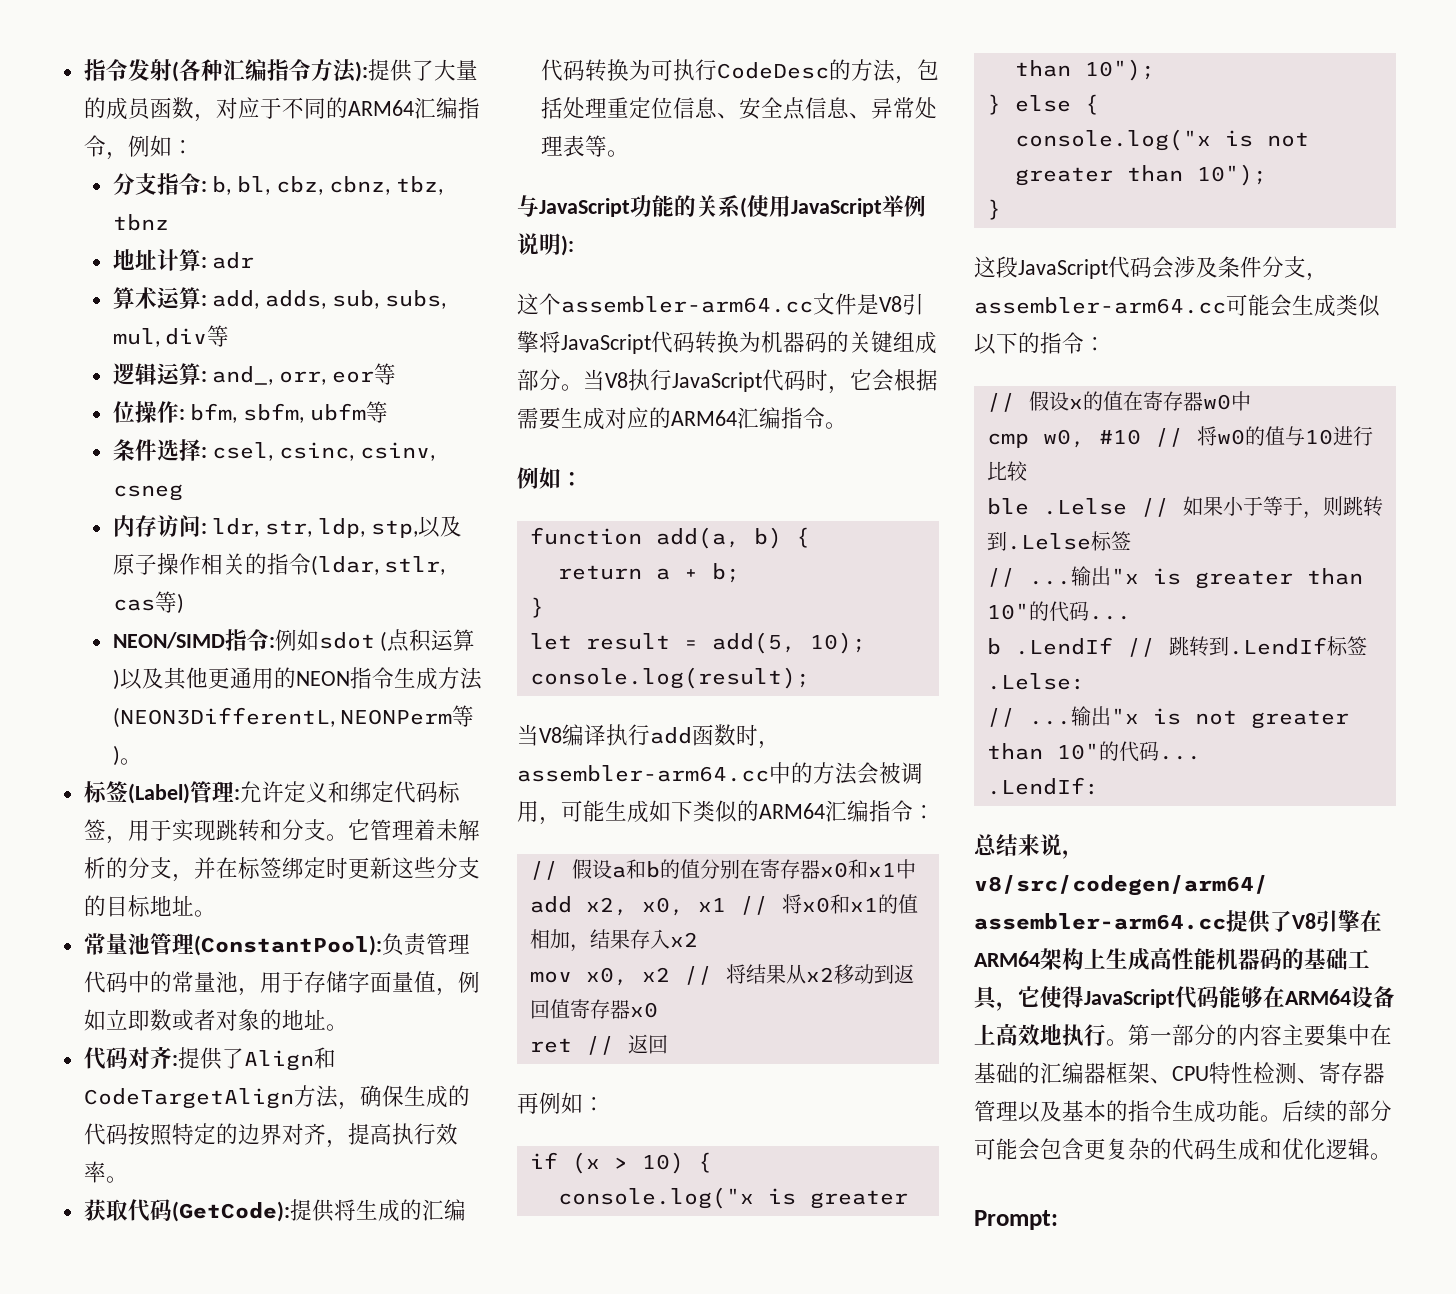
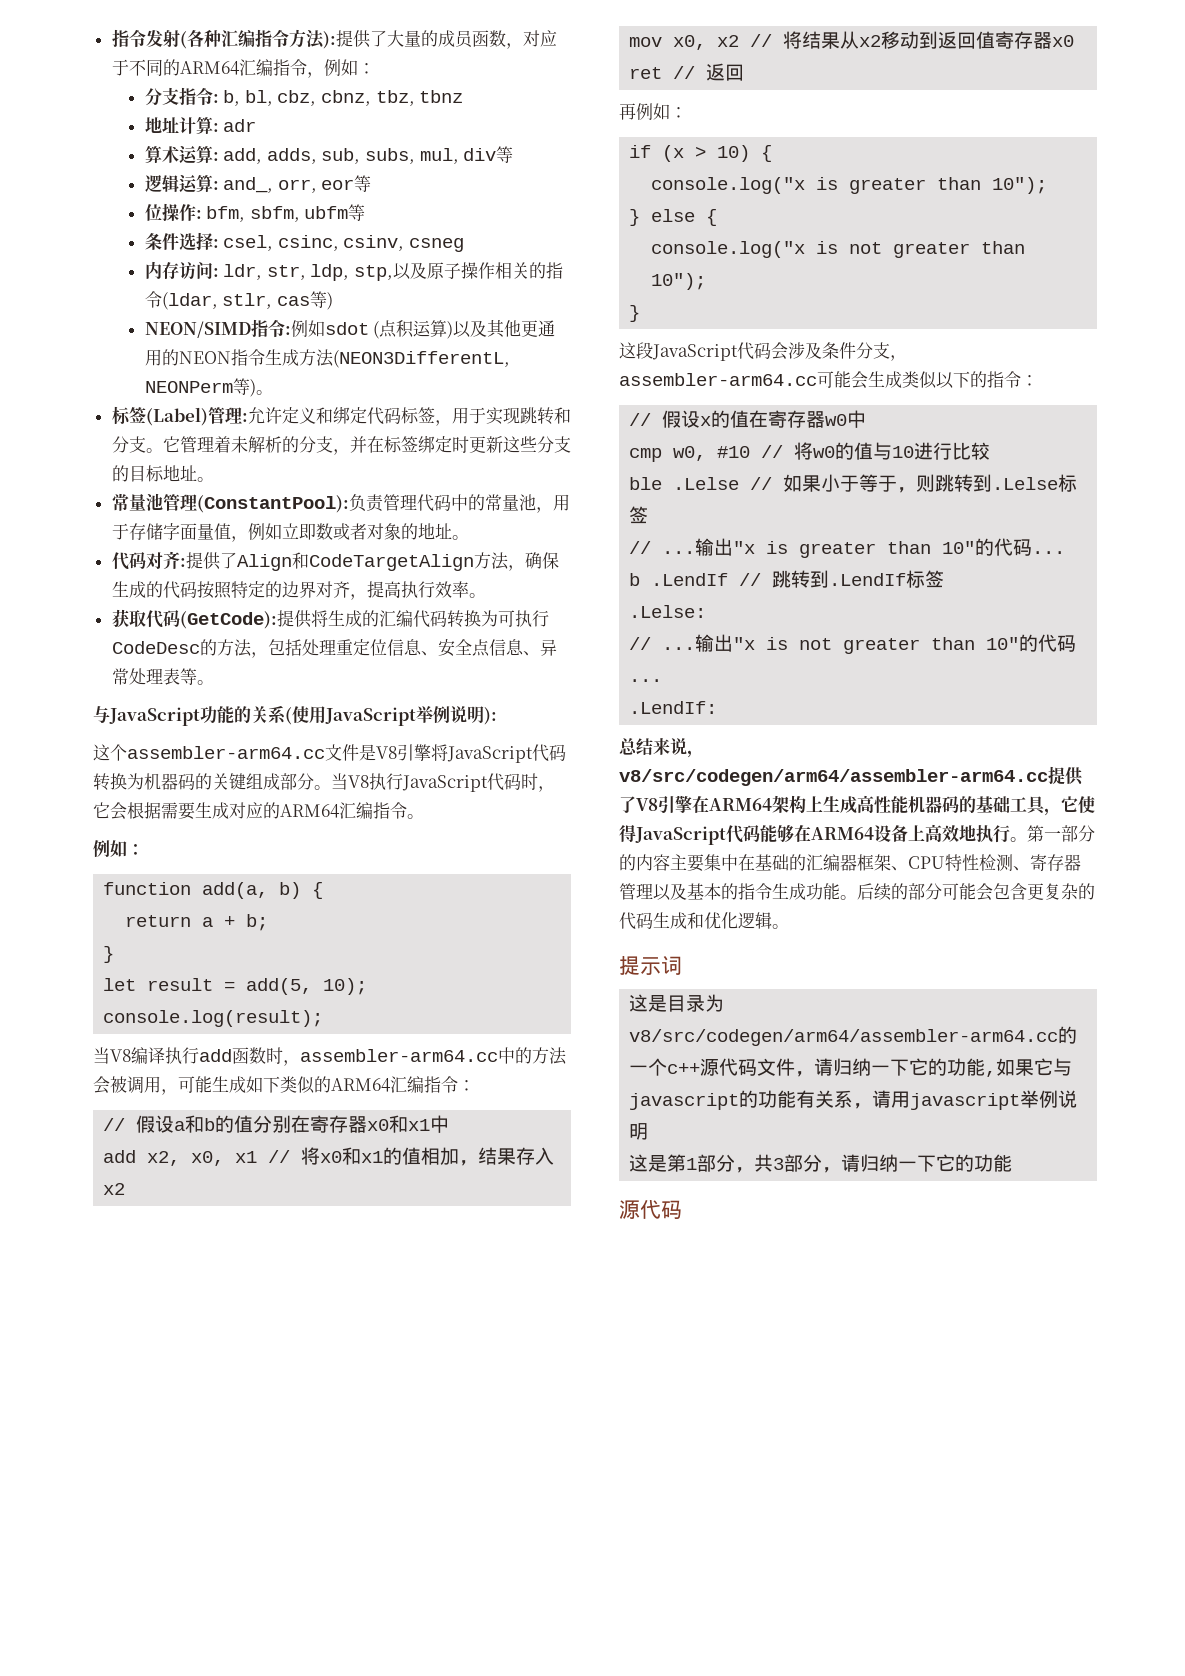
- Prompt:
+ 提示词
+ 这是目录为v8/src/codegen/arm64/assembler-arm64.cc的一个c++源代码文件，请归纳一下它的功能,如果它与javascript的功能有关系，请用javascript举例说明
+ 这是第1部分，共3部分，请归纳一下它的功能
+ 源代码

